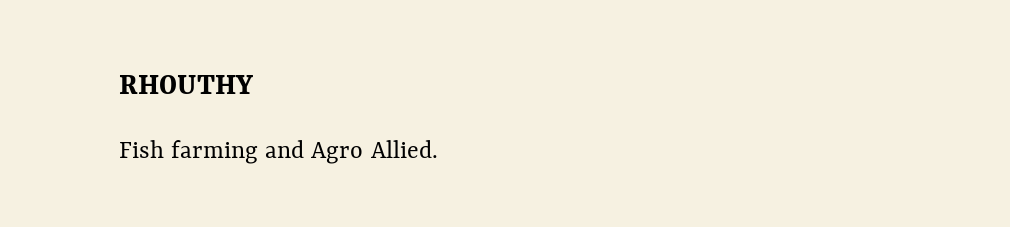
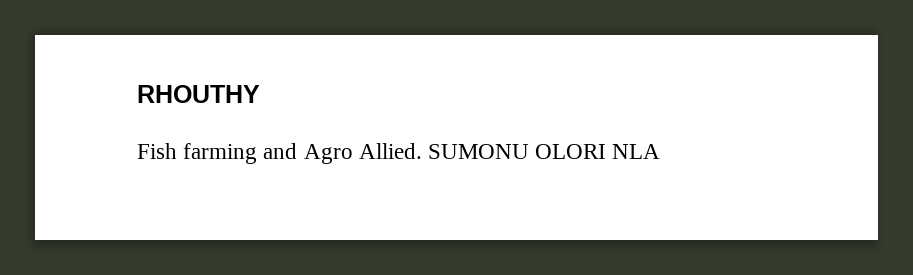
+ SUMONU OLORI NLA

